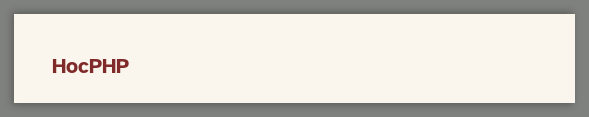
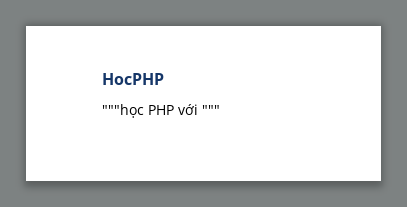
+ """học PHP với """

